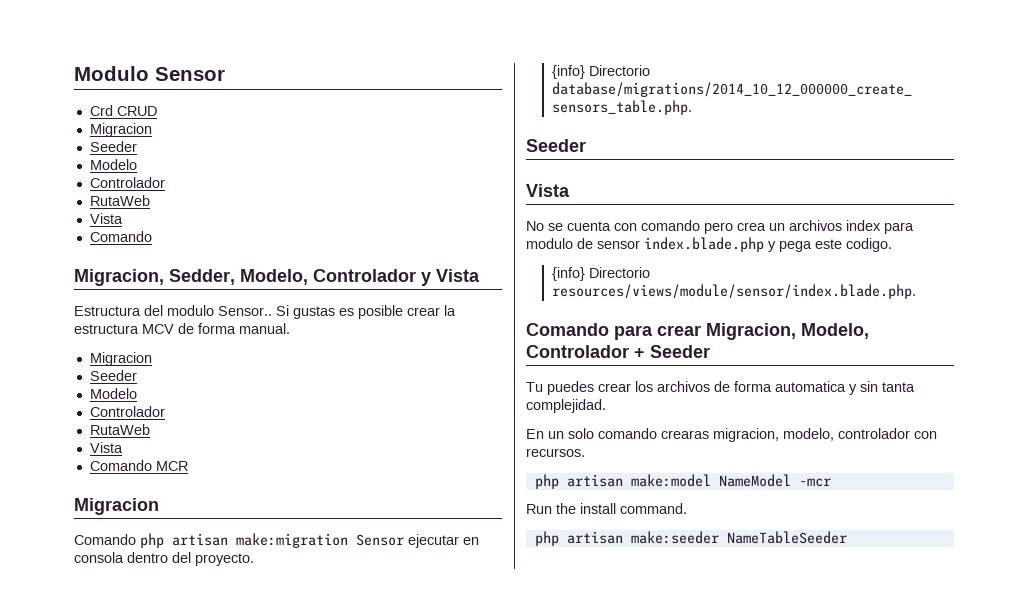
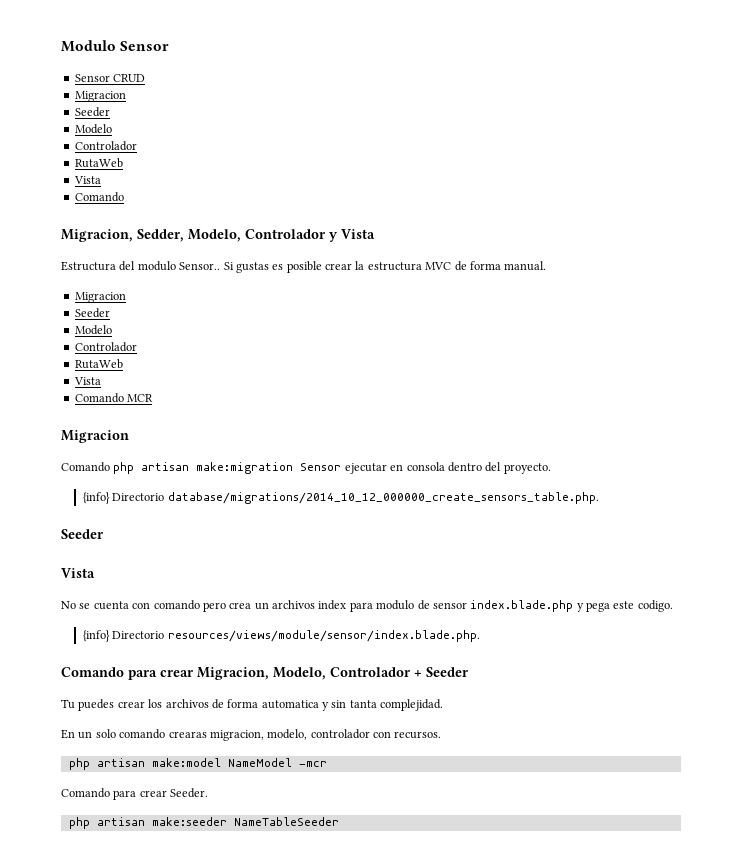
- Crd CRUD
+ Sensor CRUD
- Si gustas es posible crear la estructura MCV de forma manual.
+ Si gustas es posible crear la estructura MVC de forma manual.
- Run the install command.
+ Comando para crear Seeder.

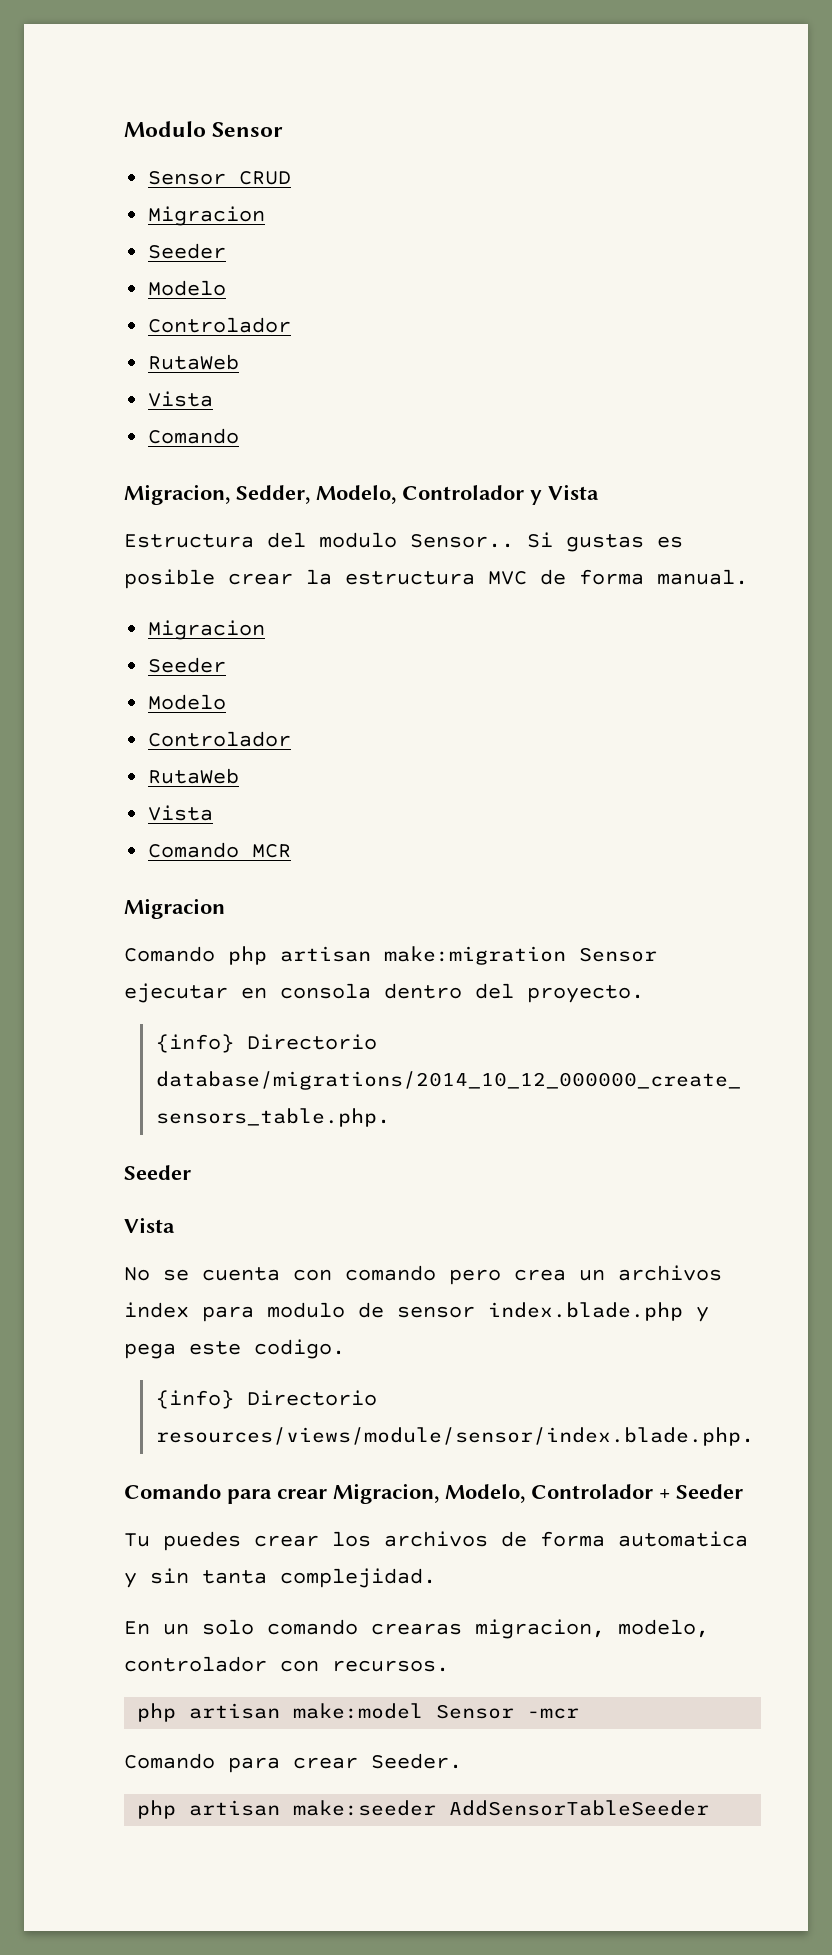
- php artisan make:model NameModel -mcr
+ php artisan make:model Sensor -mcr
- php artisan make:seeder NameTableSeeder
+ php artisan make:seeder AddSensorTableSeeder

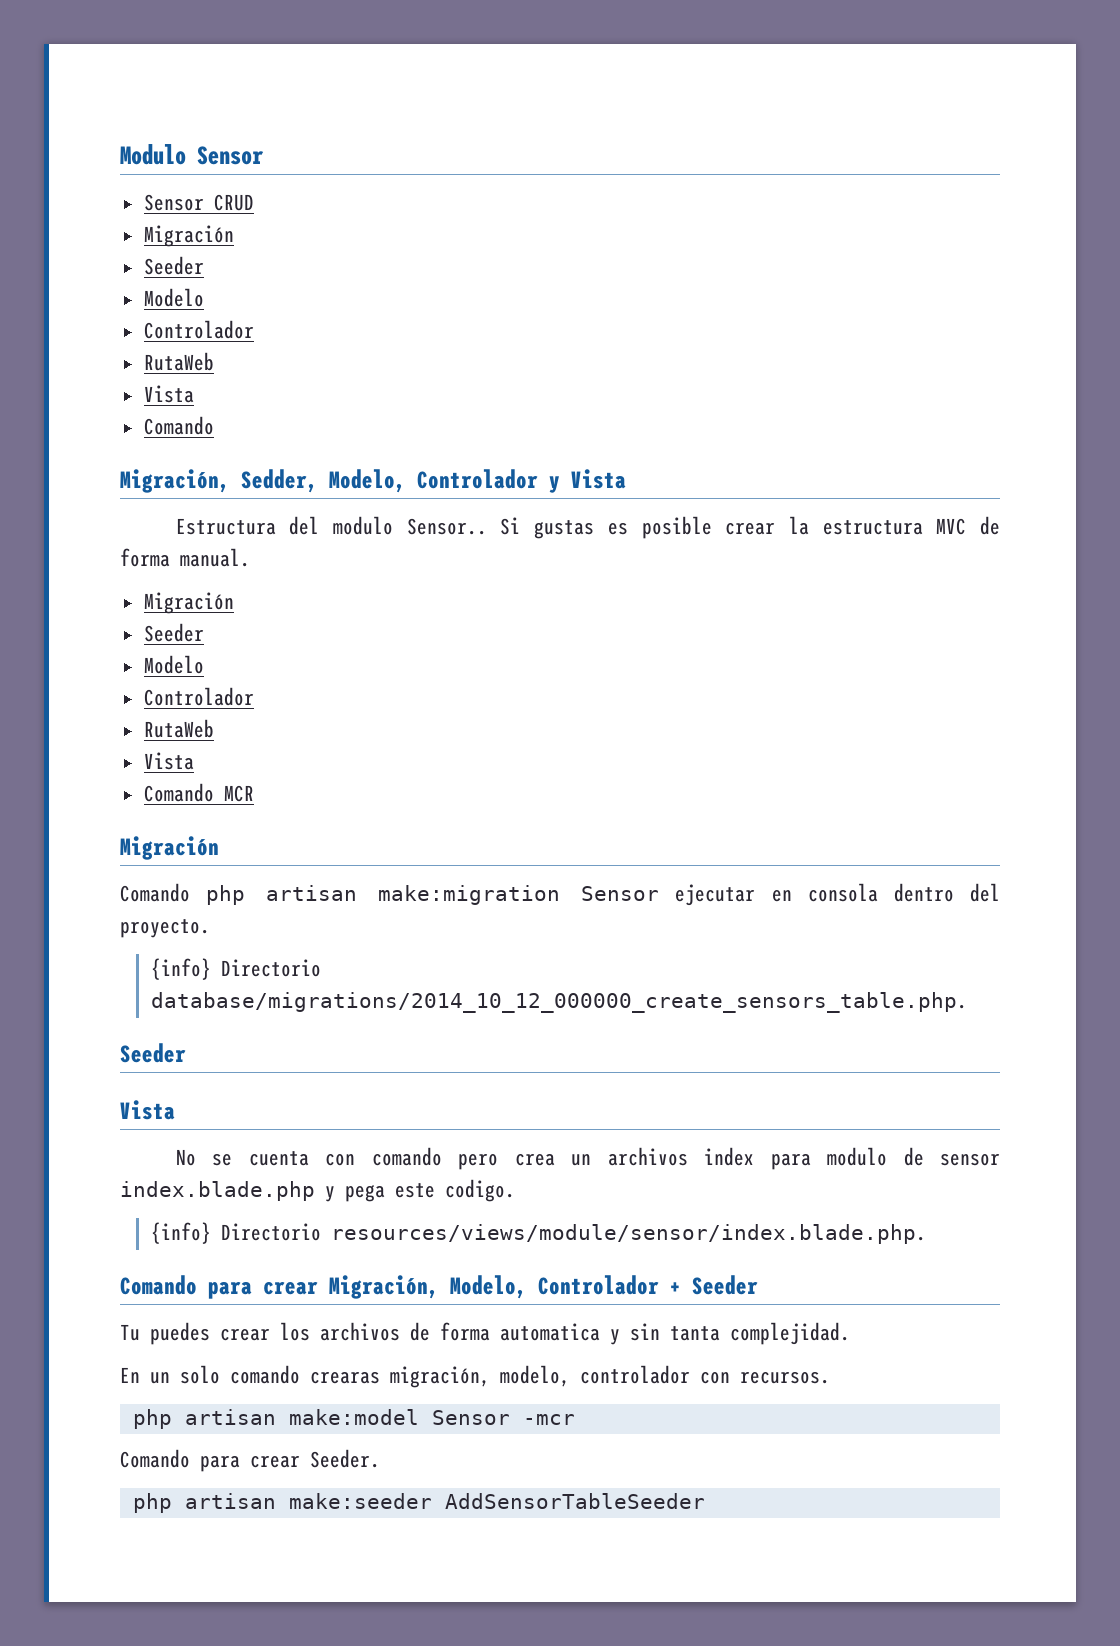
  Sensor CRUD
- Migracion
+ Migración
- Migracion, Sedder, Modelo, Controlador y Vista
+ Migración, Sedder, Modelo, Controlador y Vista
  Si gustas es posible crear la estructura MVC de forma manual.
- Migracion
+ Migración
  Comando MCR
- Migracion
+ Migración
- Comando para crear Migracion, Modelo, Controlador + Seeder
+ Comando para crear Migración, Modelo, Controlador + Seeder
- En un solo comando crearas migracion, modelo, controlador con recursos.
+ En un solo comando crearas migración, modelo, controlador con recursos.

